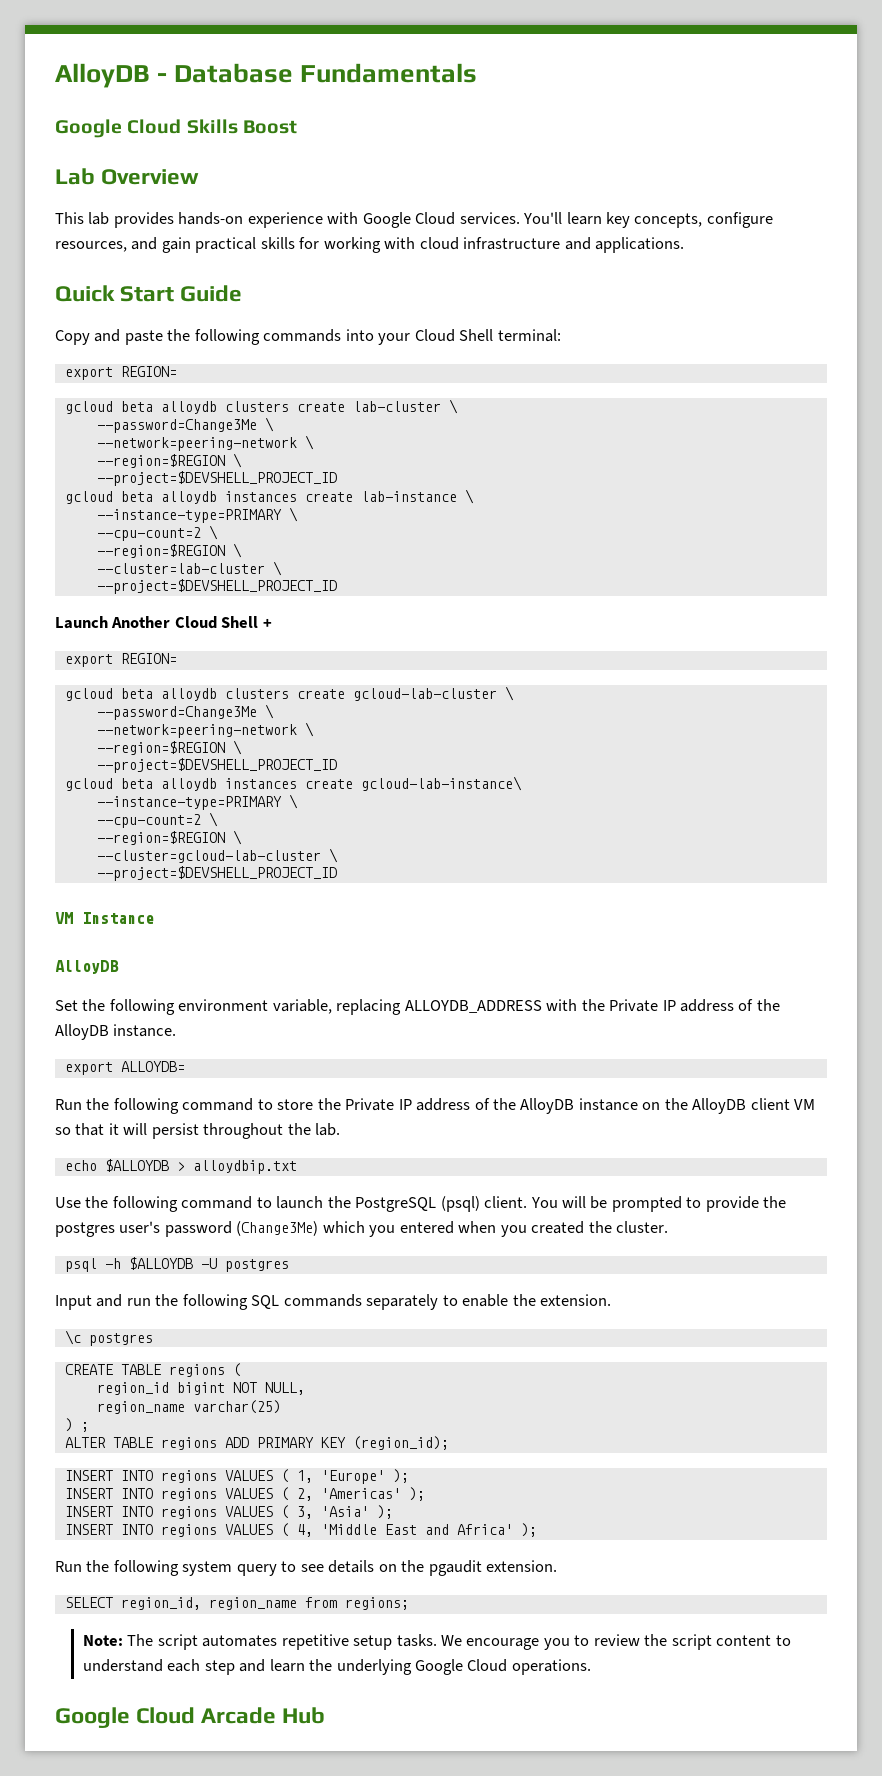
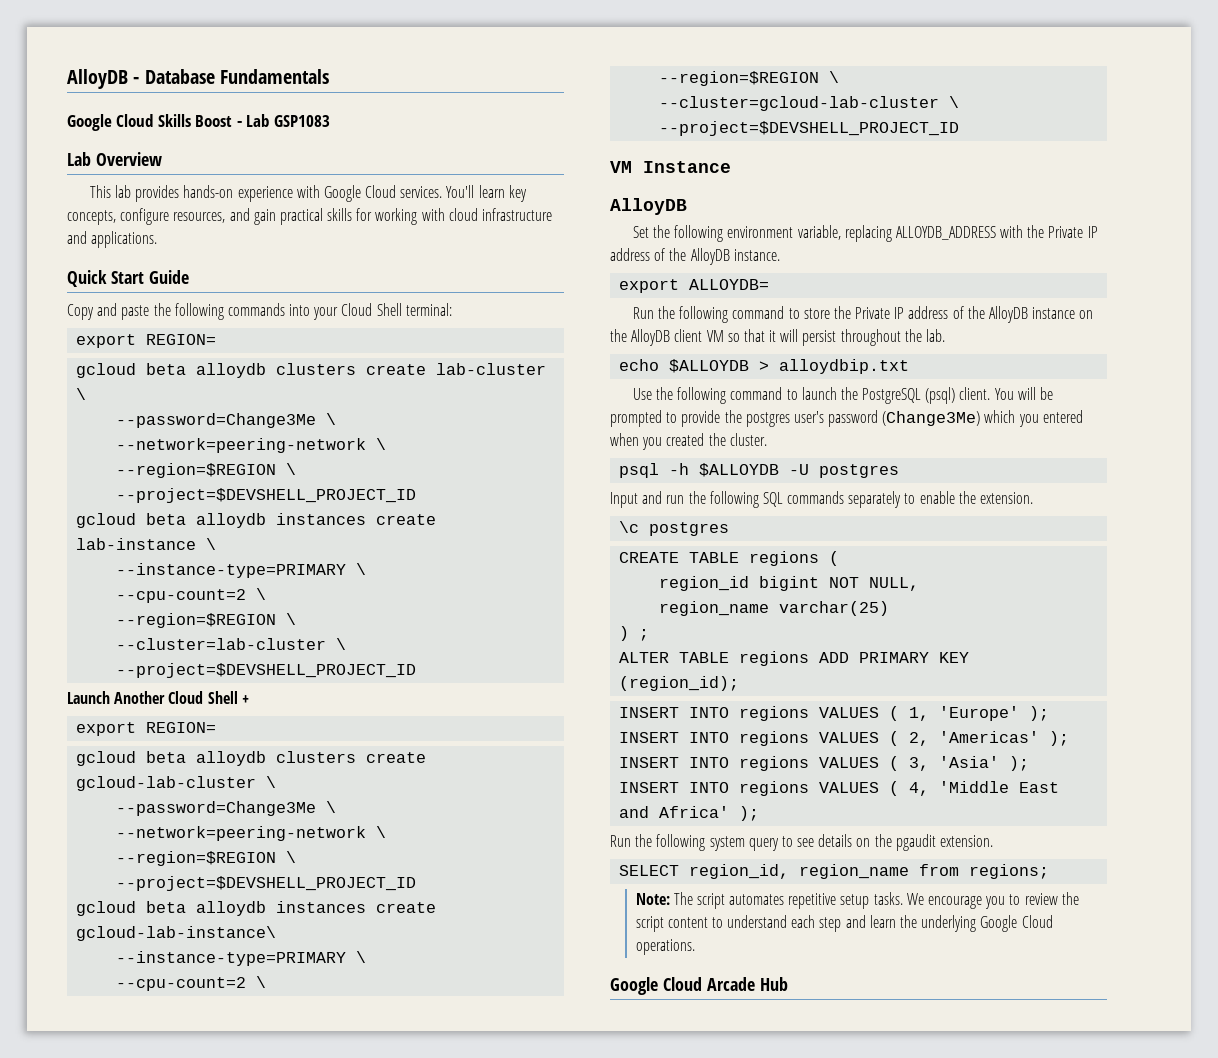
- Google Cloud Skills Boost
+ Google Cloud Skills Boost - Lab GSP1083

